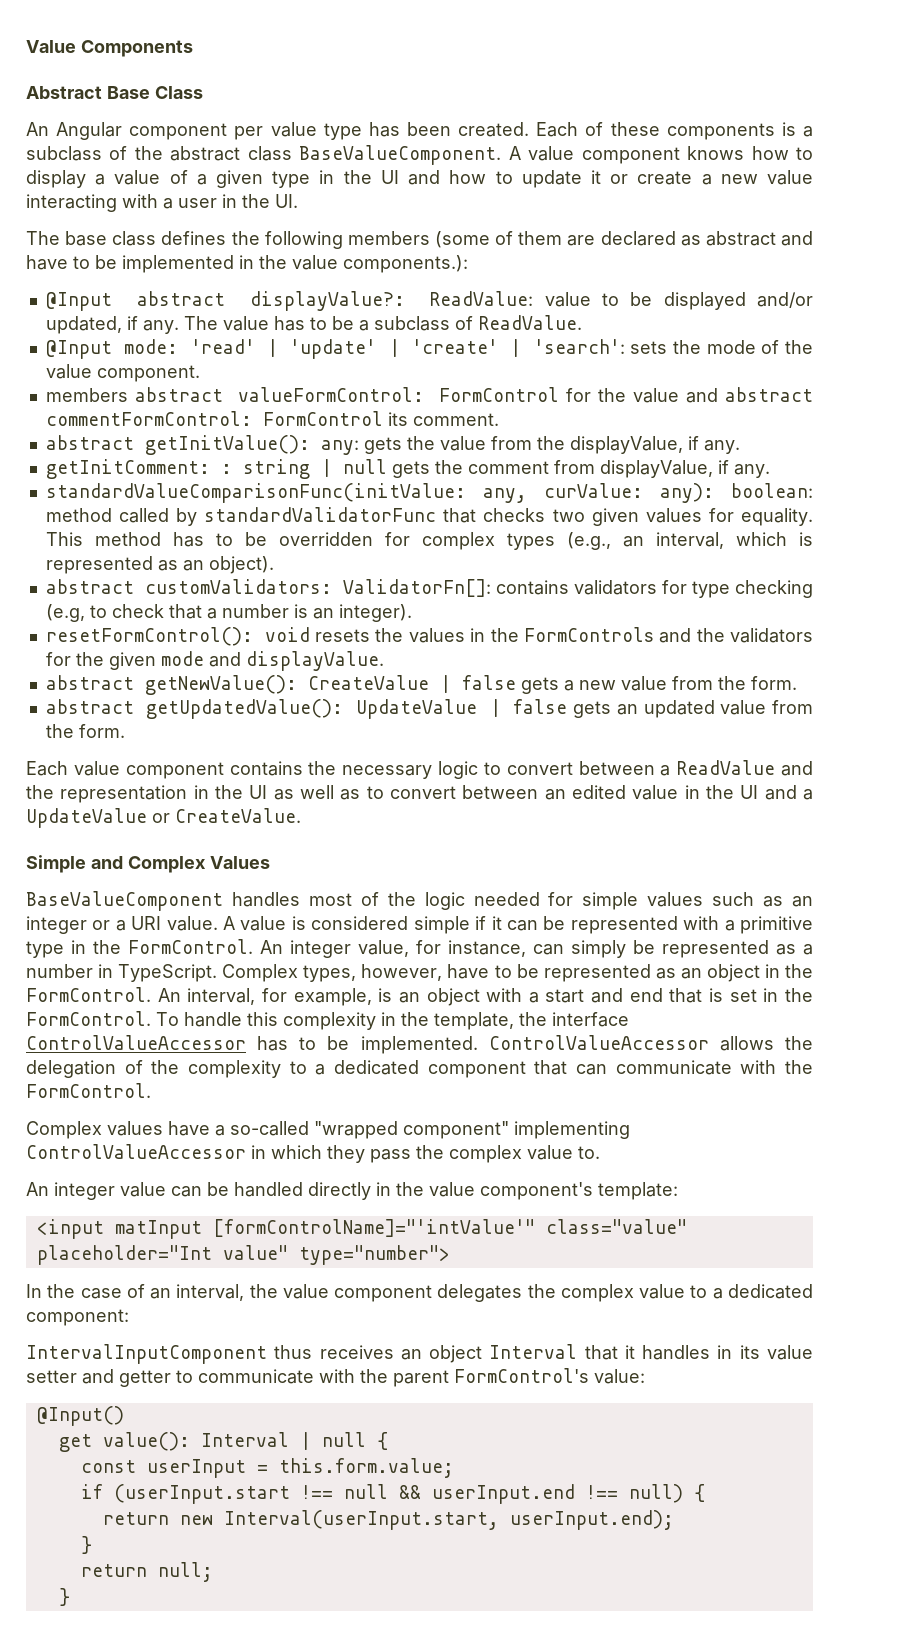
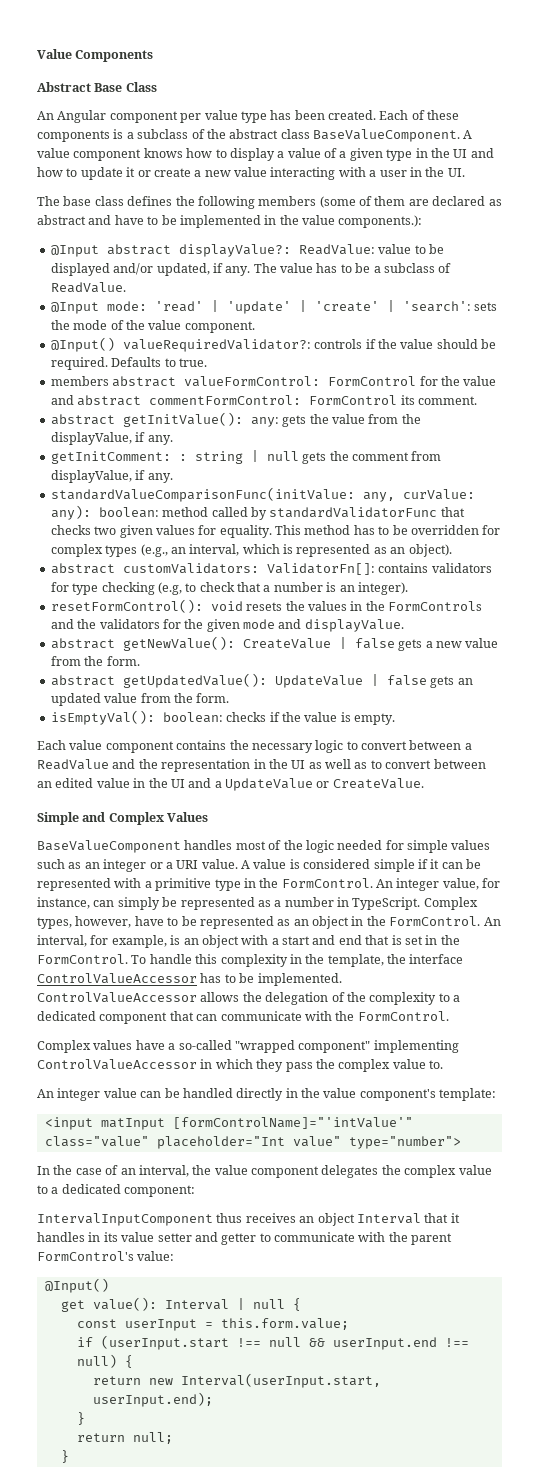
+ @Input() valueRequiredValidator?: controls if the value should be required. Defaults to true.
+ isEmptyVal(): boolean: checks if the value is empty.

